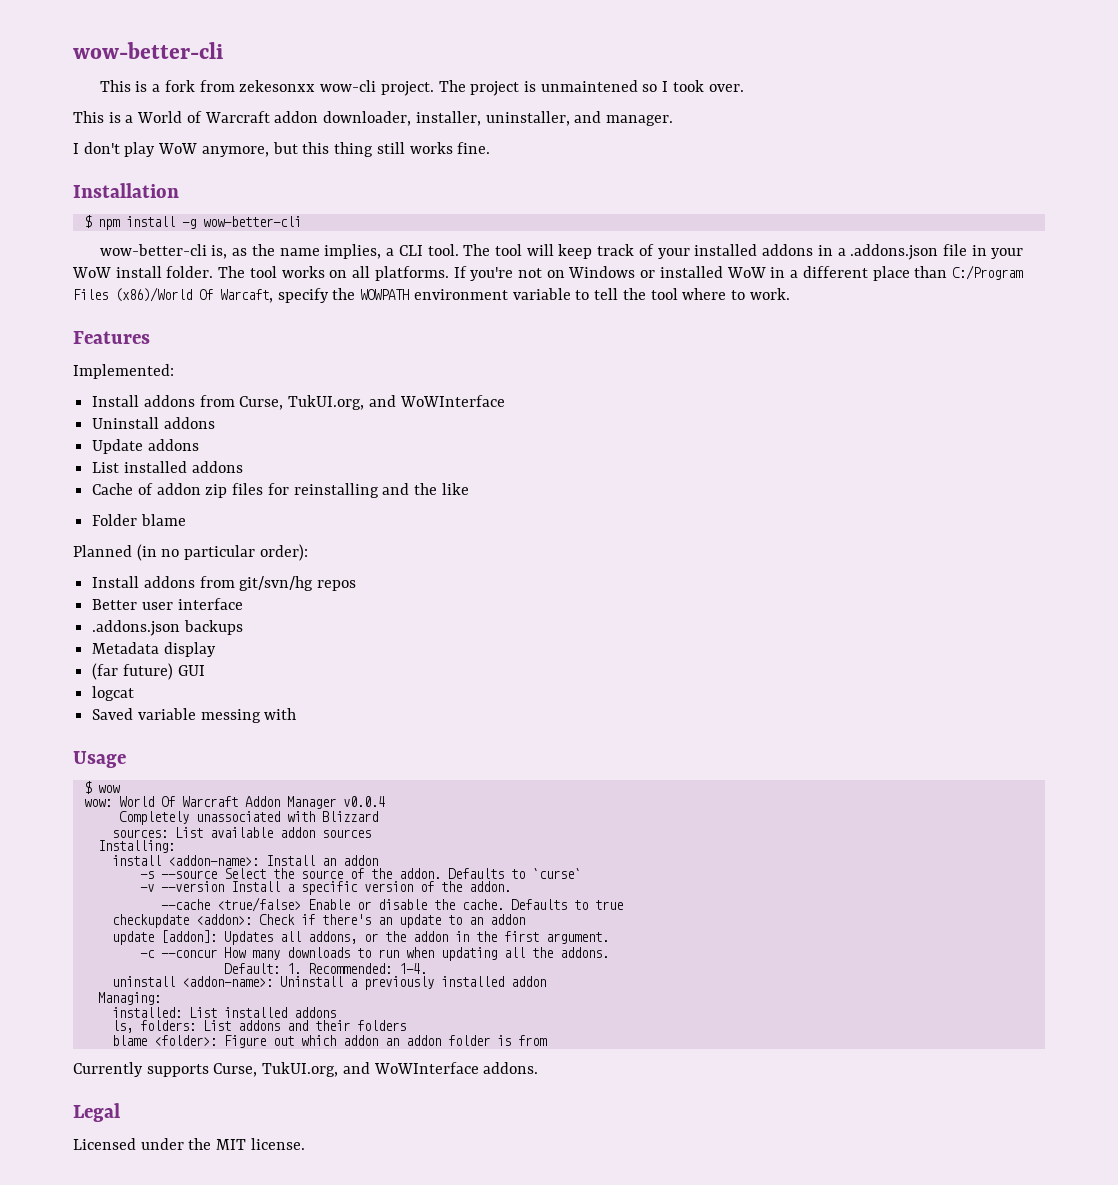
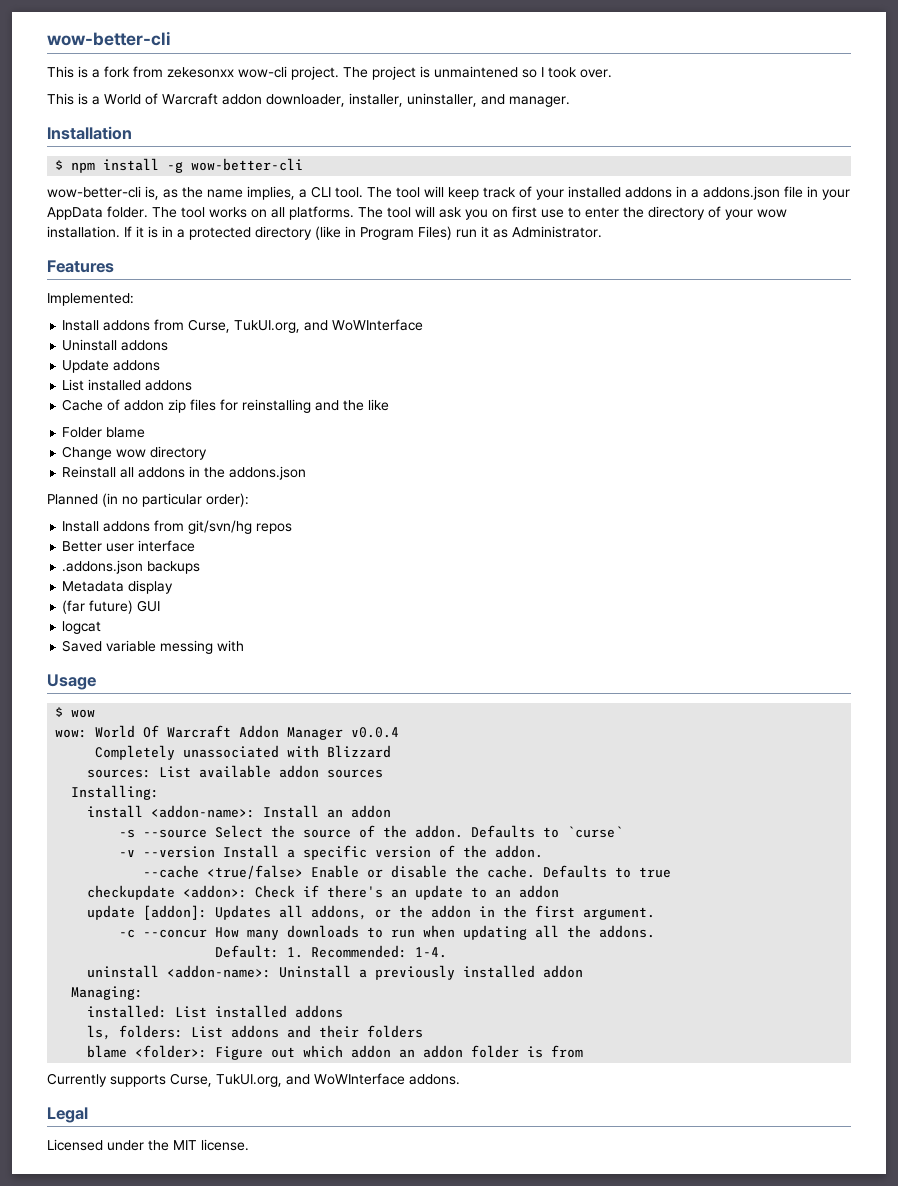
- I don't play WoW anymore, but this thing still works fine.
- The tool will keep track of your installed addons in a .addons.json file in your WoW install folder.
+ The tool will keep track of your installed addons in a addons.json file in your AppData folder.
- If you're not on Windows or installed WoW in a different place than C:/Program Files (x86)/World Of Warcaft, specify the WOWPATH environment variable to tell the tool where to work.
+ The tool will ask you on first use to enter the directory of your wow installation. If it is in a protected directory (like in Program Files) run it as Administrator.
+ Change wow directory
+ Reinstall all addons in the addons.json

